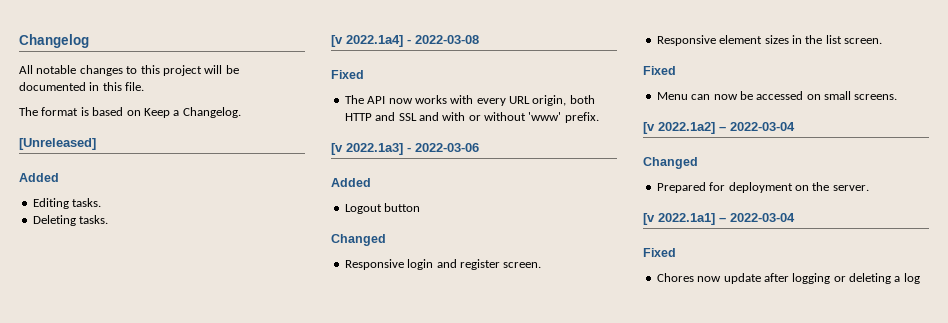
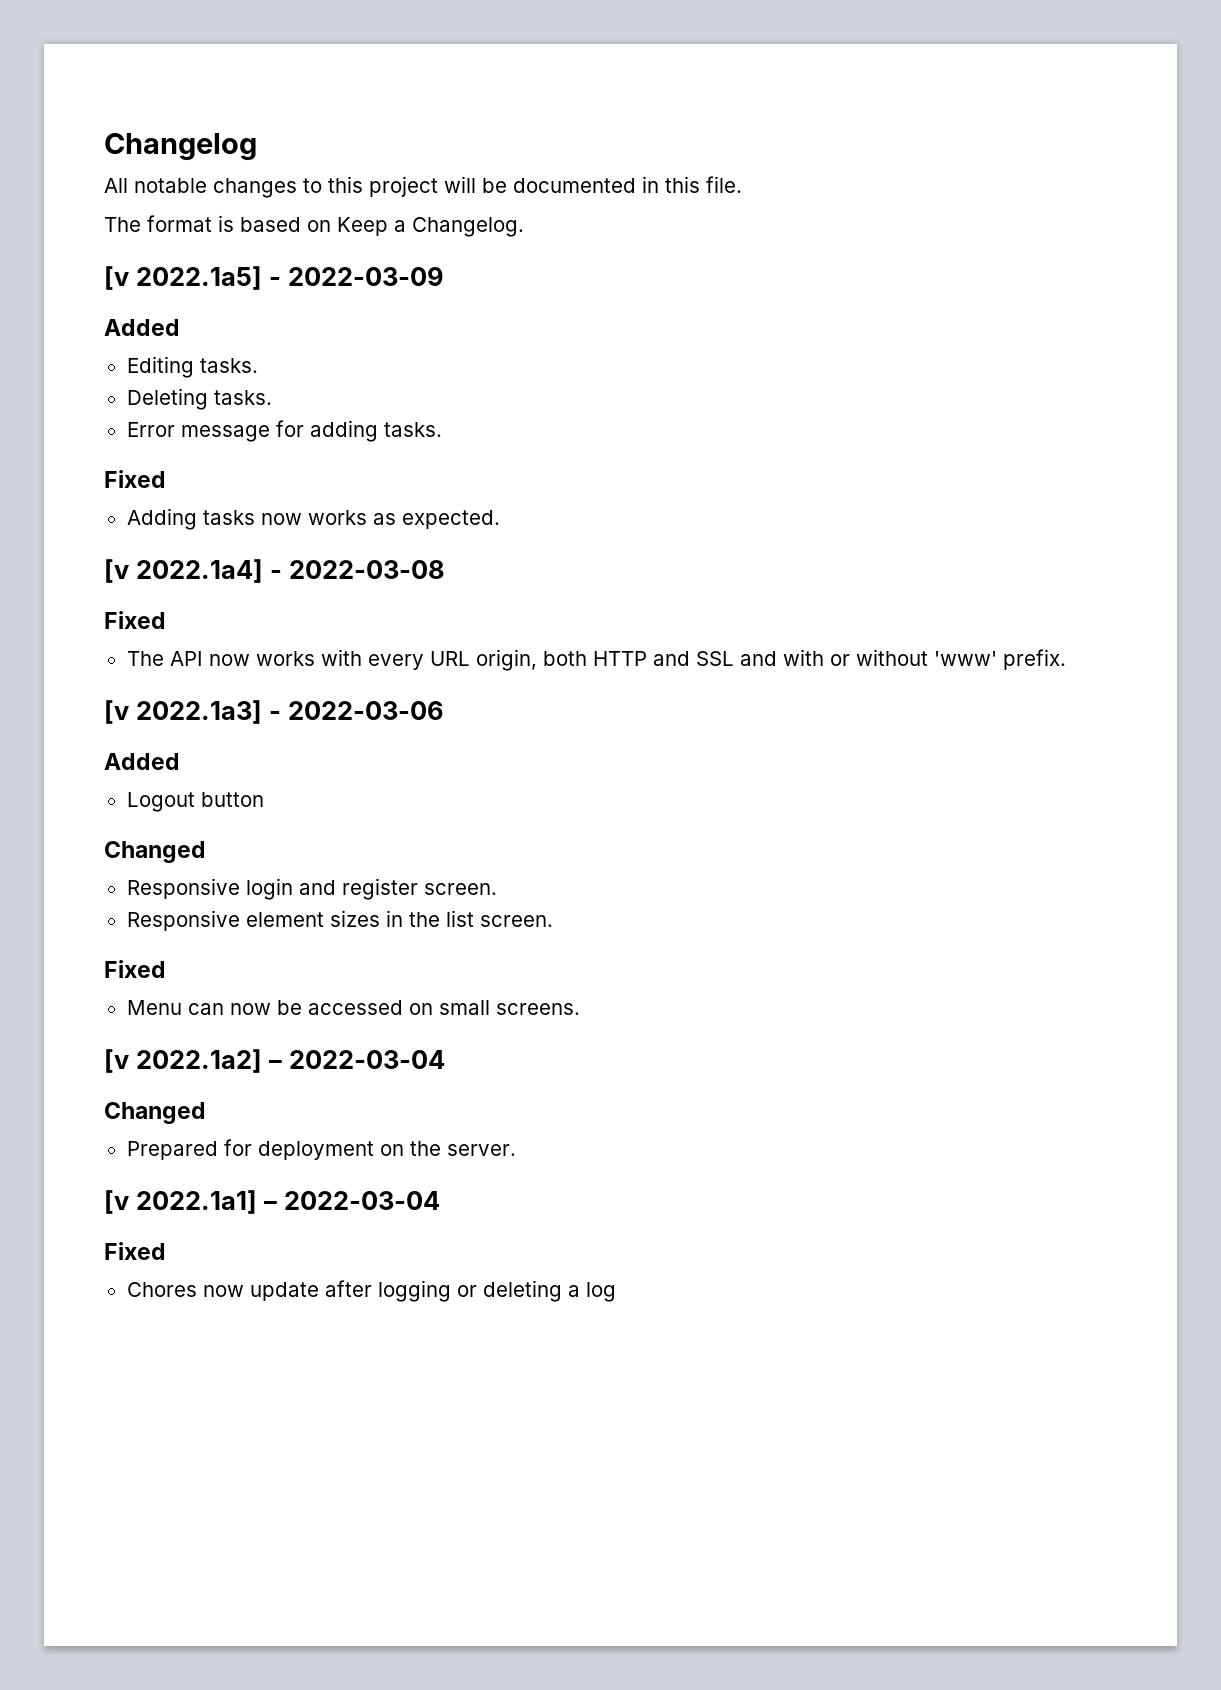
- [Unreleased]
+ [v 2022.1a5] - 2022-03-09
+ Error message for adding tasks.
+ Fixed
+ Adding tasks now works as expected.

